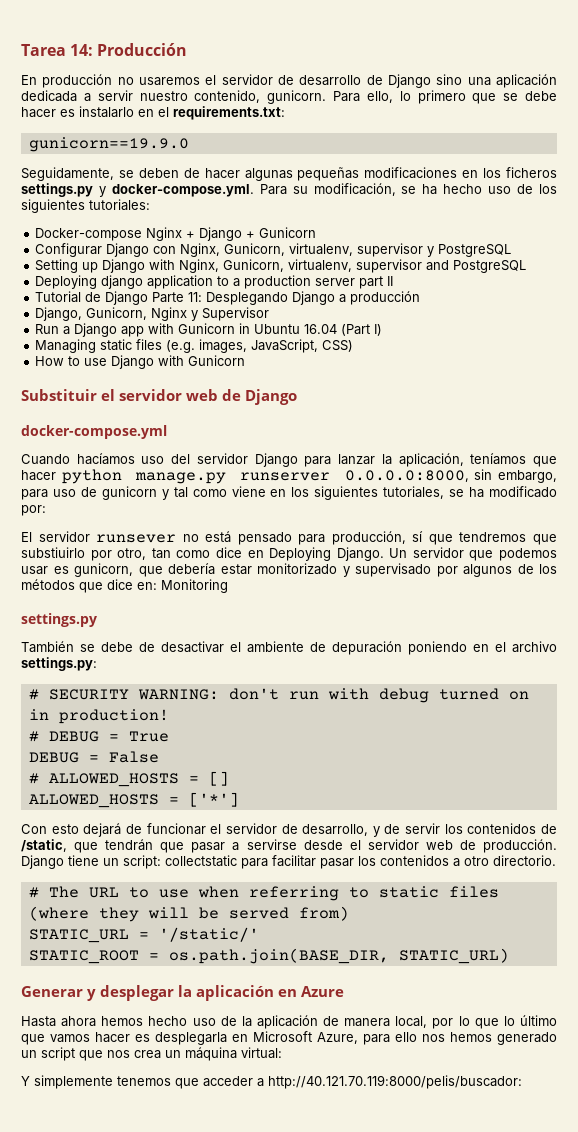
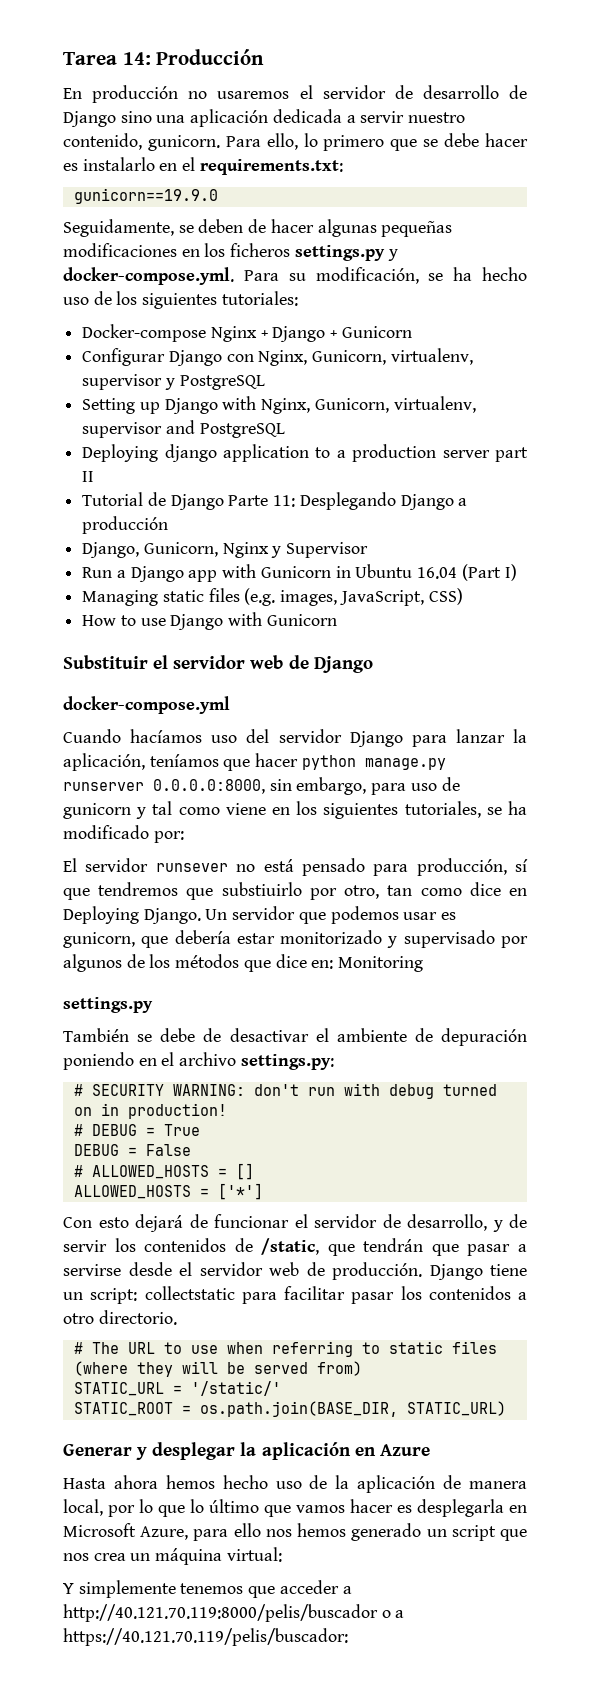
- Y simplemente tenemos que acceder a http://40.121.70.119:8000/pelis/buscador:
+ Y simplemente tenemos que acceder a http://40.121.70.119:8000/pelis/buscador o a https://40.121.70.119/pelis/buscador:

